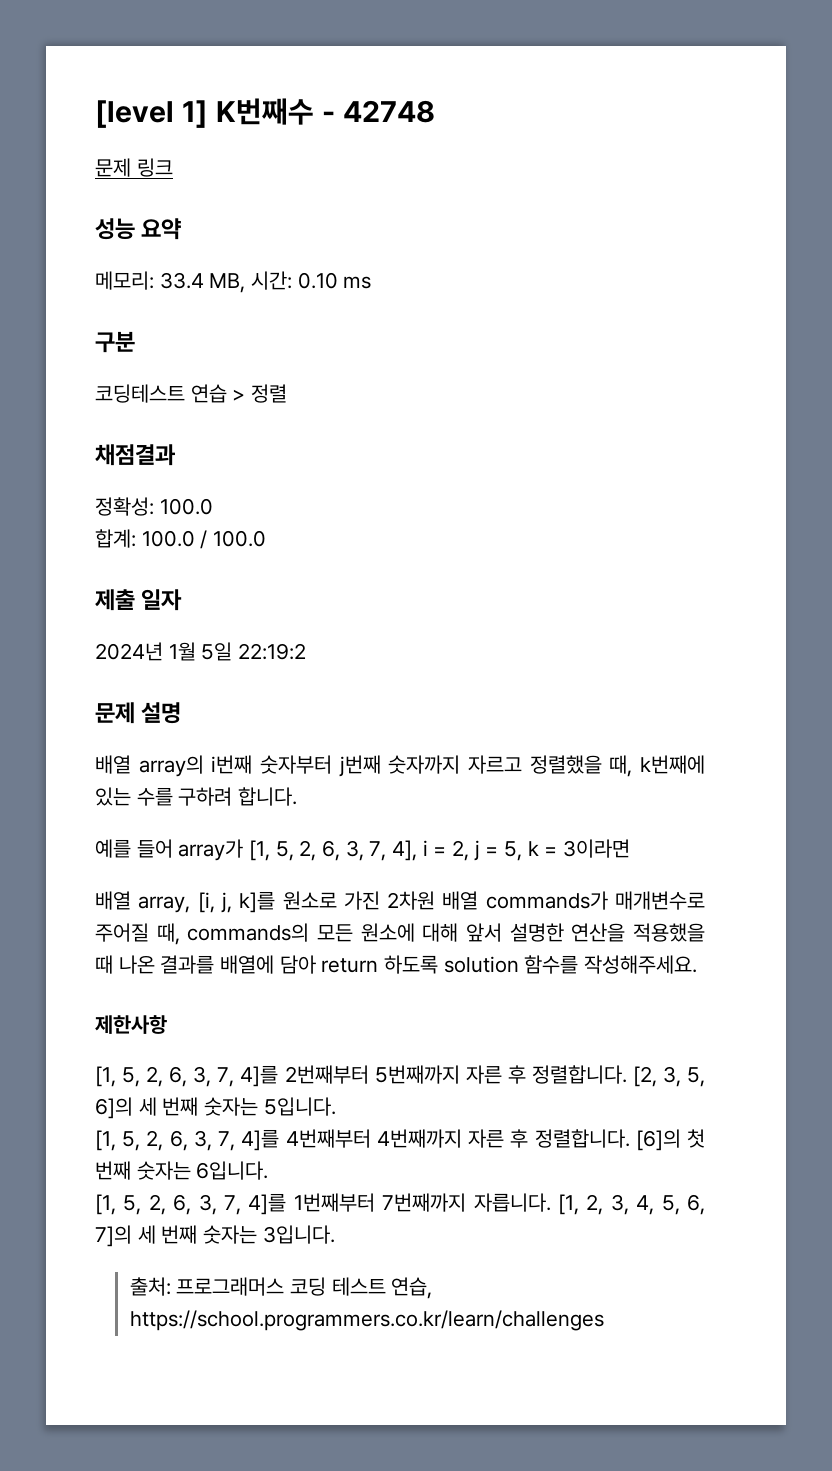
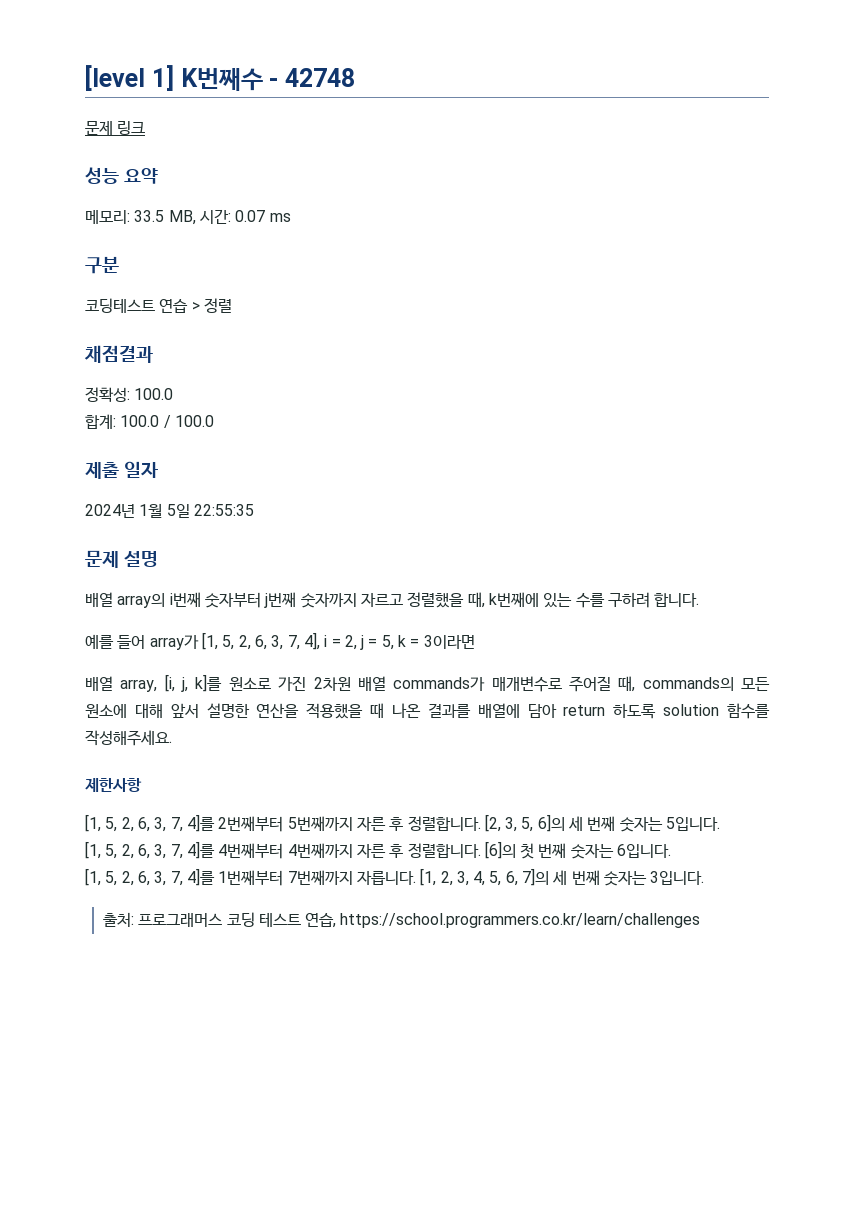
- 메모리: 33.4 MB, 시간: 0.10 ms
+ 메모리: 33.5 MB, 시간: 0.07 ms
- 2024년 1월 5일 22:19:2
+ 2024년 1월 5일 22:55:35

